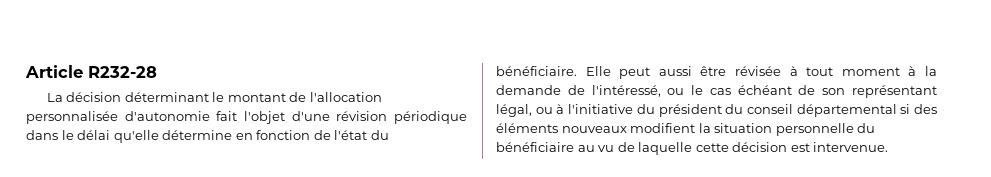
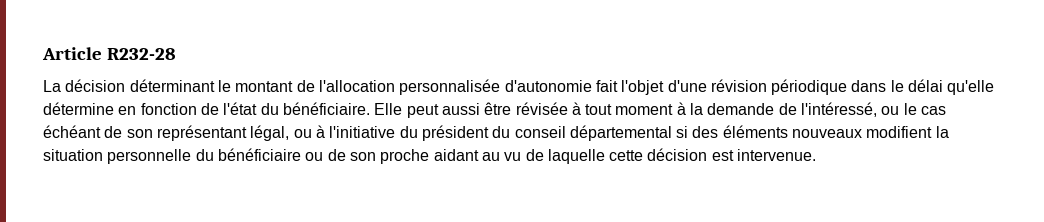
- Elle peut aussi être révisée à tout moment à la demande de l'intéressé, ou le cas échéant de son représentant légal, ou à l'initiative du président du conseil départemental si des éléments nouveaux modifient la situation personnelle du bénéficiaire au vu de laquelle cette décision est intervenue.
+ Elle peut aussi être révisée à tout moment à la demande de l'intéressé, ou le cas échéant de son représentant légal, ou à l'initiative du président du conseil départemental si des éléments nouveaux modifient la situation personnelle du bénéficiaire ou de son proche aidant au vu de laquelle cette décision est intervenue.

